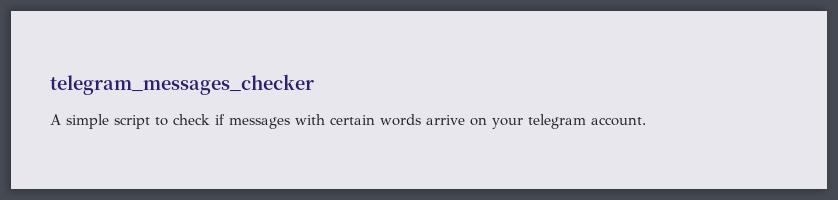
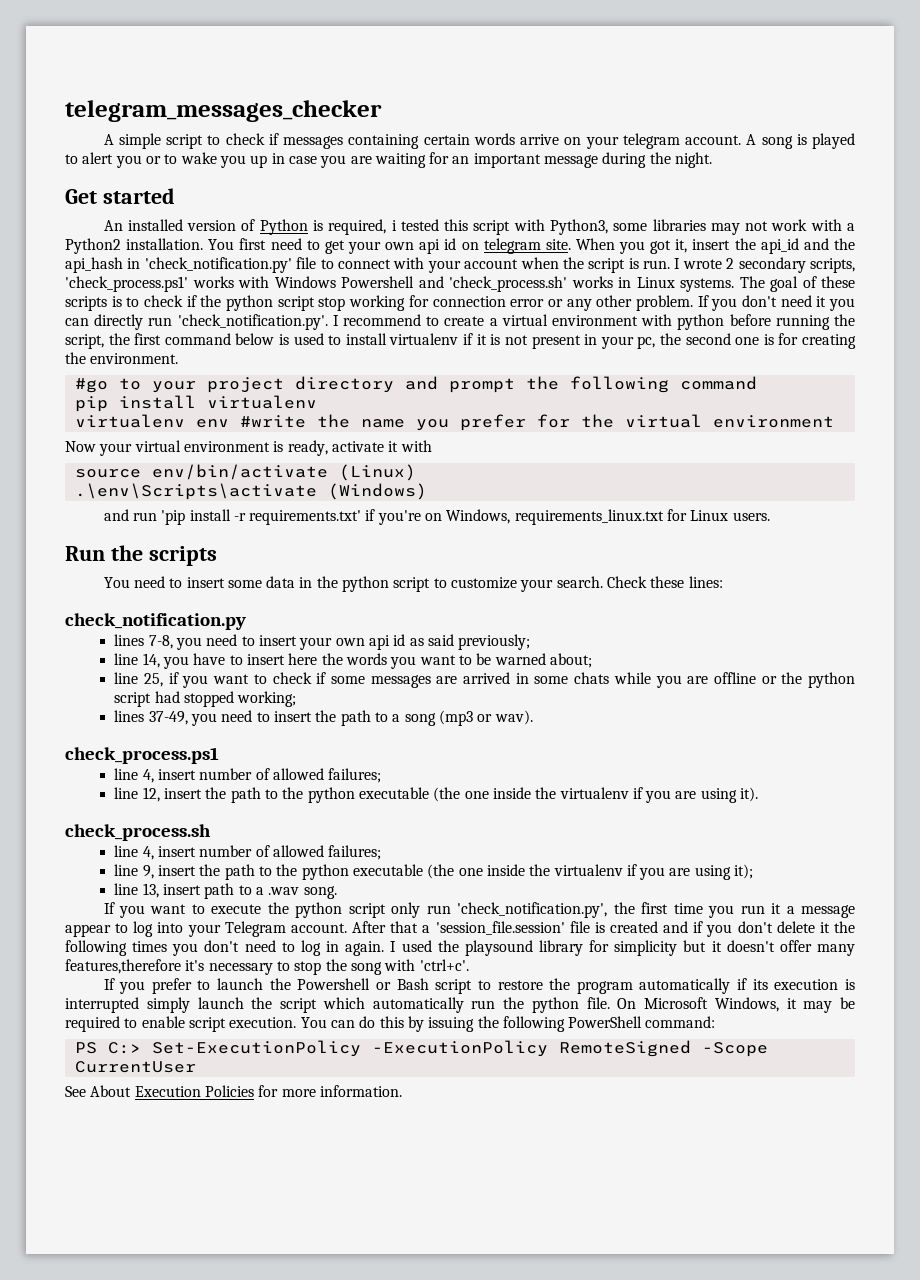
- A simple script to check if messages with certain words arrive on your telegram account.
+ A simple script to check if messages containing certain words arrive on your telegram account.
+ A song is played to alert you or to wake you up in case you are waiting for an important message during the night.
+ Get started
+ An installed version of Python is required, i tested this script with Python3, some libraries may not work with a Python2 installation. You first need to get your own api id on telegram site. When you got it, insert the api_id and the api_hash in 'check_notification.py' file to connect with your account when the script is run. I wrote 2 secondary scripts, 'check_process.ps1' works with Windows Powershell and 'check_process.sh' works in Linux systems. The goal of these scripts is to check if the python script stop working for connection error or any other problem. If you don't need it you can directly run 'check_notification.py'. I recommend to create a virtual environment with python before running the script, the first command below is used to install virtualenv if it is not present in your pc, the second one is for creating the environment.
+ #go to your project directory and prompt the following command
+ pip install virtualenv
+ virtualenv env #write the name you prefer for the virtual environment
+ Now your virtual environment is ready, activate it with
+ source env/bin/activate (Linux)
+ .\env\Scripts\activate (Windows)
+ and run 'pip install -r requirements.txt' if you're on Windows, requirements_linux.txt for Linux users.
+ Run the scripts
+ You need to insert some data in the python script to customize your search. Check these lines:
+ check_notification.py
+ lines 7-8, you need to insert your own api id as said previously;
+ line 14, you have to insert here the words you want to be warned about;
+ line 25, if you want to check if some messages are arrived in some chats while you are offline or the python script had stopped working;
+ lines 37-49, you need to insert the path to a song (mp3 or wav).
+ check_process.ps1
+ line 4, insert number of allowed failures;
+ line 12, insert the path to the python executable (the one inside the virtualenv if you are using it).
+ check_process.sh
+ line 4, insert number of allowed failures;
+ line 9, insert the path to the python executable (the one inside the virtualenv if you are using it);
+ line 13, insert path to a .wav song.
+ If you want to execute the python script only run 'check_notification.py', the first time you run it a message appear to log into your Telegram account. After that a 'session_file.session' file is created and if you don't delete it the following times you don't need to log in again. I used the playsound library for simplicity but it doesn't offer many features,therefore it's necessary to stop the song with 'ctrl+c'.
+ If you prefer to launch the Powershell or Bash script to restore the program automatically if its execution is interrupted simply launch the script which automatically run the python file. On Microsoft Windows, it may be required to enable script execution. You can do this by issuing the following PowerShell command:
+ PS C:> Set-ExecutionPolicy -ExecutionPolicy RemoteSigned -Scope CurrentUser
+ See About Execution Policies for more information.

